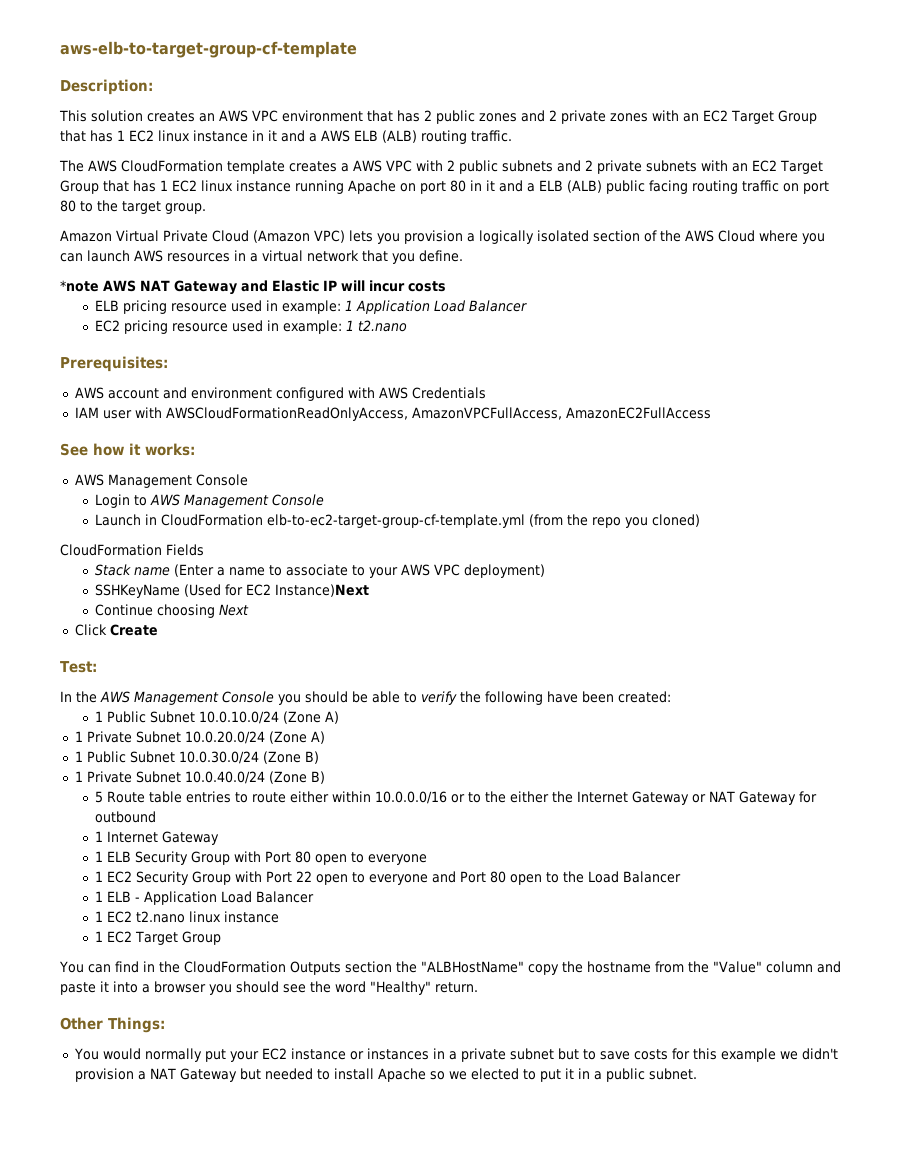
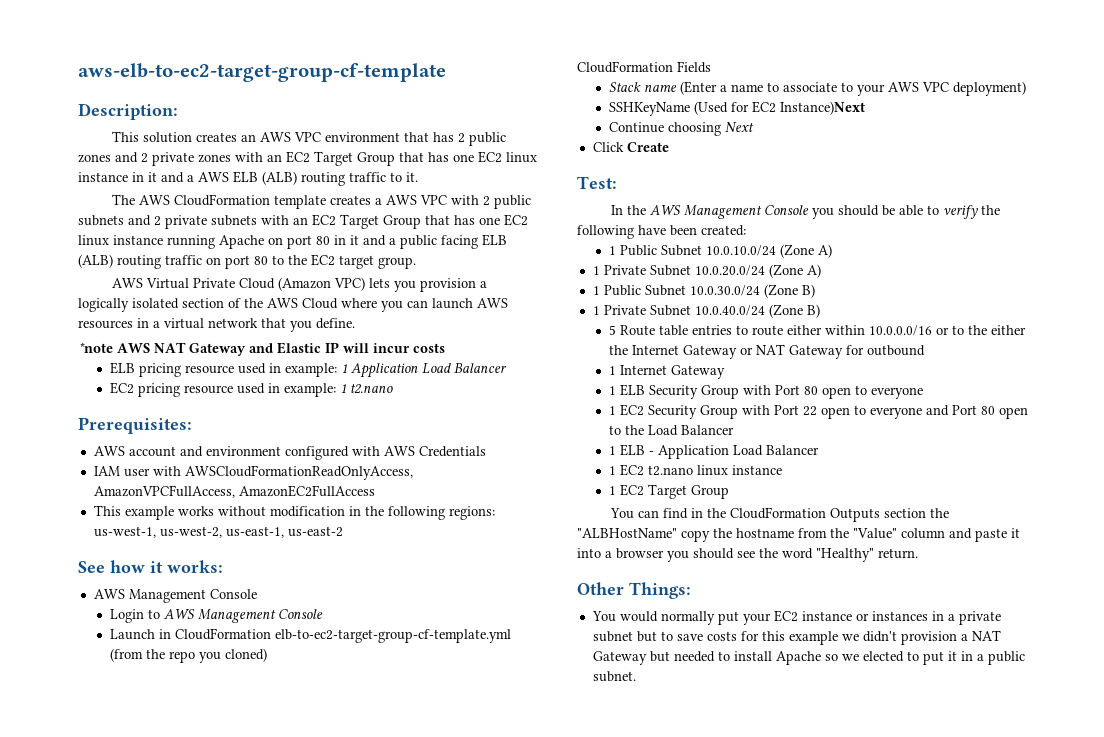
- aws-elb-to-target-group-cf-template
+ aws-elb-to-ec2-target-group-cf-template
- This solution creates an AWS VPC environment that has 2 public zones and 2 private zones with an EC2 Target Group that has 1 EC2 linux instance in it and a AWS ELB (ALB) routing traffic.
+ This solution creates an AWS VPC environment that has 2 public zones and 2 private zones with an EC2 Target Group that has one EC2 linux instance in it and a AWS ELB (ALB) routing traffic to it.
- The AWS CloudFormation template creates a AWS VPC with 2 public subnets and 2 private subnets with an EC2 Target Group that has 1 EC2 linux instance running Apache on port 80 in it and a ELB (ALB) public facing routing traffic on port 80 to the target group.
+ The AWS CloudFormation template creates a AWS VPC with 2 public subnets and 2 private subnets with an EC2 Target Group that has one EC2 linux instance running Apache on port 80 in it and a public facing ELB (ALB) routing traffic on port 80 to the EC2 target group.
- Amazon Virtual Private Cloud (Amazon VPC) lets you provision a logically isolated section of the AWS Cloud where you can launch AWS resources in a virtual network that you define.
+ AWS Virtual Private Cloud (Amazon VPC) lets you provision a logically isolated section of the AWS Cloud where you can launch AWS resources in a virtual network that you define.
+ This example works without modification in the following regions: us-west-1, us-west-2, us-east-1, us-east-2

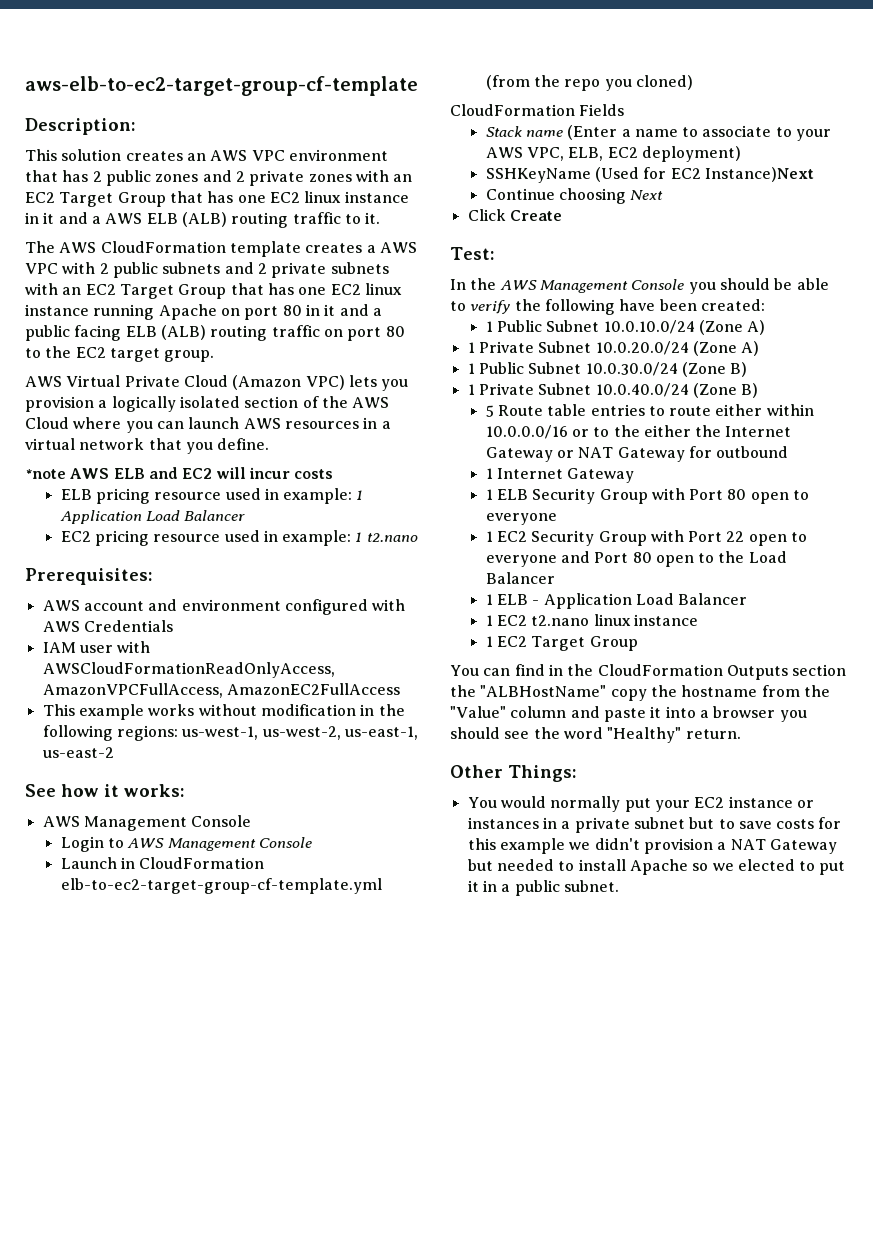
- *note AWS NAT Gateway and Elastic IP will incur costs
+ *note AWS ELB and EC2 will incur costs
- Stack name (Enter a name to associate to your AWS VPC deployment)
+ Stack name (Enter a name to associate to your AWS VPC, ELB, EC2 deployment)

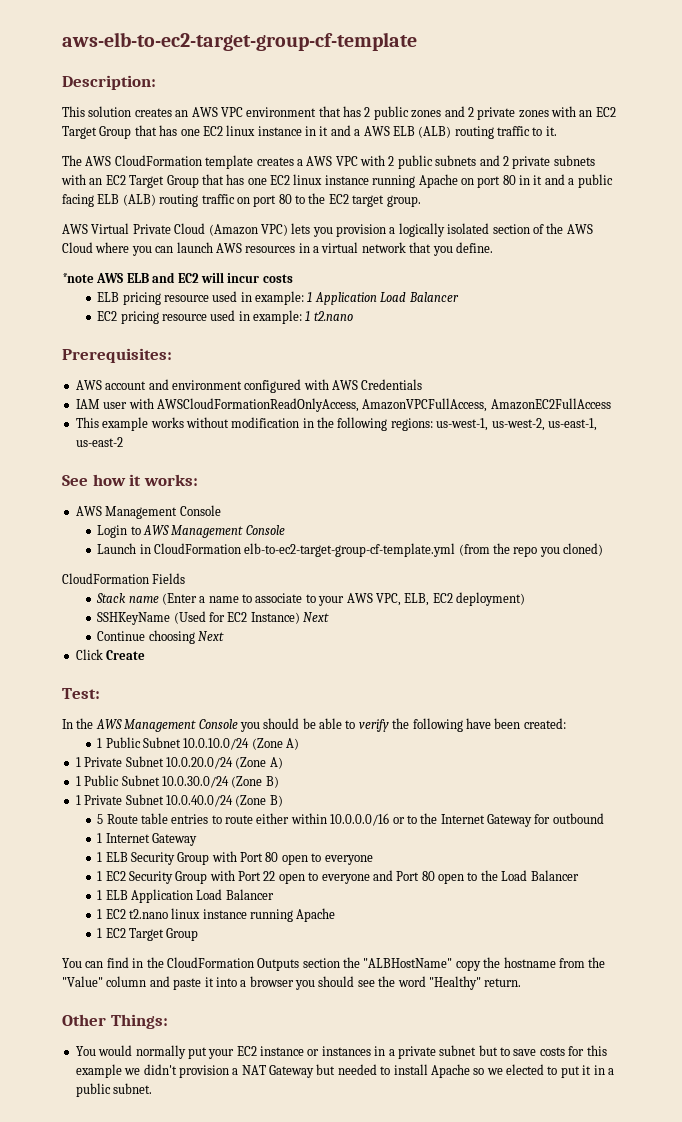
- SSHKeyName (Used for EC2 Instance)Next
+ SSHKeyName (Used for EC2 Instance) Next
- 5 Route table entries to route either within 10.0.0.0/16 or to the either the Internet Gateway or NAT Gateway for outbound
+ 5 Route table entries to route either within 10.0.0.0/16 or to the Internet Gateway for outbound
- 1 ELB - Application Load Balancer
+ 1 ELB Application Load Balancer
- 1 EC2 t2.nano linux instance
+ 1 EC2 t2.nano linux instance running Apache

